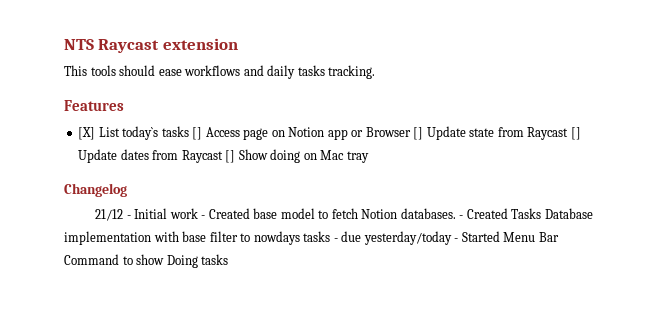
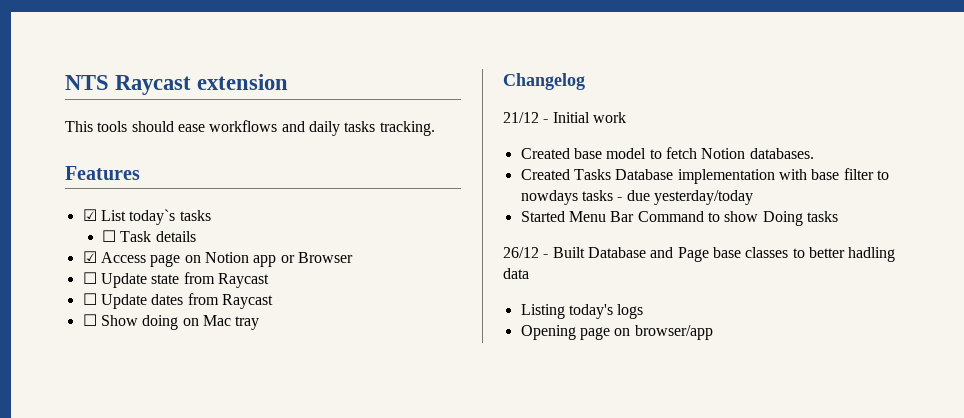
- [X] List today`s tasks [] Access page on Notion app or Browser [] Update state from Raycast [] Update dates from Raycast [] Show doing on Mac tray
+ ☑ List today`s tasks
+ ☐ Task details
+ ☑ Access page on Notion app or Browser
+ ☐ Update state from Raycast
+ ☐ Update dates from Raycast
+ ☐ Show doing on Mac tray
- 21/12 - Initial work - Created base model to fetch Notion databases. - Created Tasks Database implementation with base filter to nowdays tasks - due yesterday/today - Started Menu Bar Command to show Doing tasks
+ 21/12 - Initial work
+ Created base model to fetch Notion databases.
+ Created Tasks Database implementation with base filter to nowdays tasks - due yesterday/today
+ Started Menu Bar Command to show Doing tasks
+ 26/12 - Built Database and Page base classes to better hadling data
+ Listing today's logs
+ Opening page on browser/app

